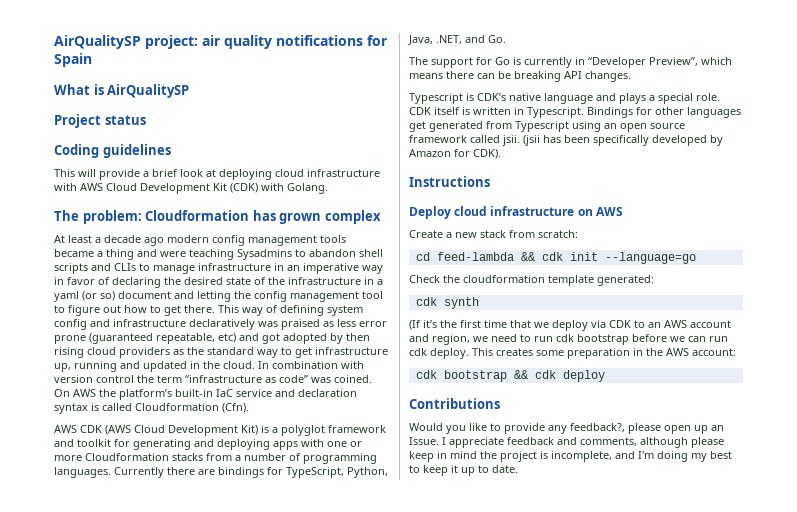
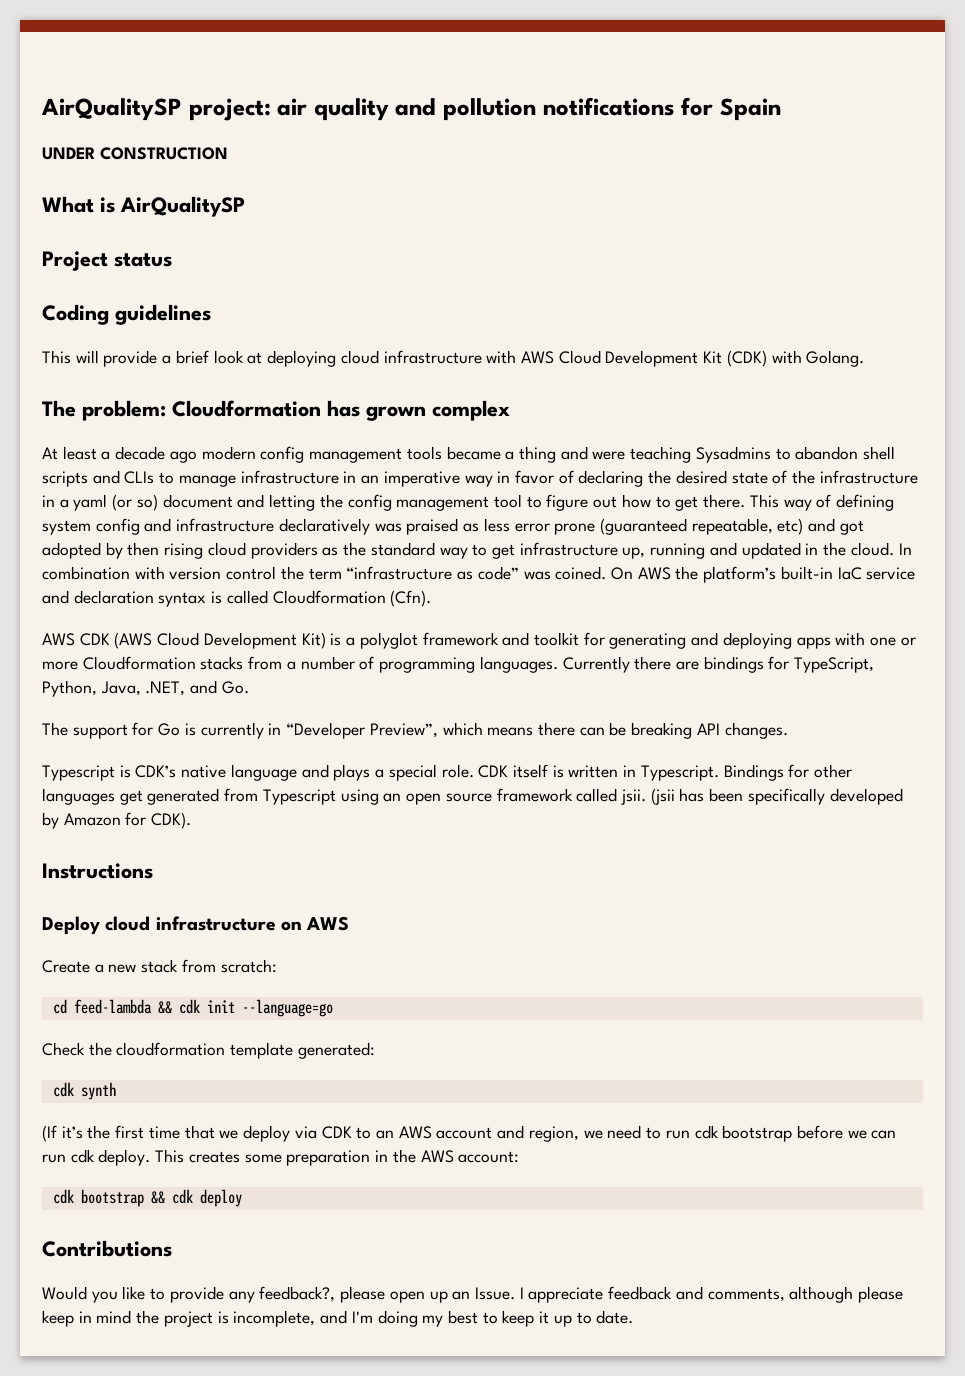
- AirQualitySP project: air quality notifications for Spain
+ AirQualitySP project: air quality and pollution notifications for Spain
+ UNDER CONSTRUCTION

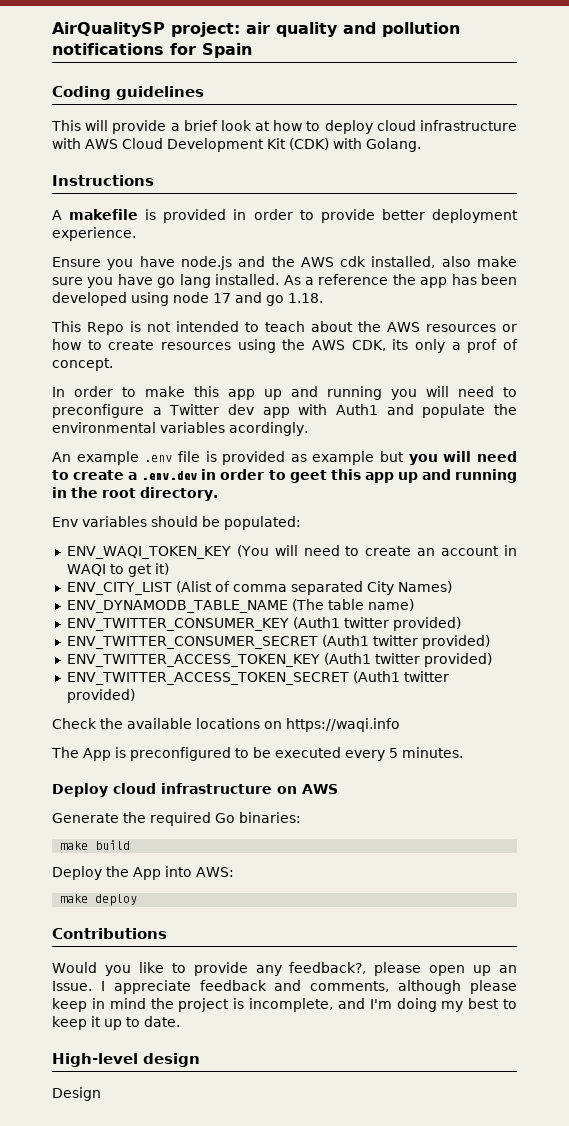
- UNDER CONSTRUCTION
- What is AirQualitySP
- Project status
- This will provide a brief look at deploying cloud infrastructure with AWS Cloud Development Kit (CDK) with Golang.
+ This will provide a brief look at how to deploy cloud infrastructure with AWS Cloud Development Kit (CDK) with Golang.
- The problem: Cloudformation has grown complex
- At least a decade ago modern config management tools became a thing and were teaching Sysadmins to abandon shell scripts and CLIs to manage infrastructure in an imperative way in favor of declaring the desired state of the infrastructure in a yaml (or so) document and letting the config management tool to figure out how to get there. This way of defining system config and infrastructure declaratively was praised as less error prone (guaranteed repeatable, etc) and got adopted by then rising cloud providers as the standard way to get infrastructure up, running and updated in the cloud. In combination with version control the term “infrastructure as code” was coined. On AWS the platform’s built-in IaC service and declaration syntax is called Cloudformation (Cfn).
- AWS CDK (AWS Cloud Development Kit) is a polyglot framework and toolkit for generating and deploying apps with one or more Cloudformation stacks from a number of programming languages. Currently there are bindings for TypeScript, Python, Java, .NET, and Go.
- The support for Go is currently in “Developer Preview”, which means there can be breaking API changes.
- Typescript is CDK’s native language and plays a special role. CDK itself is written in Typescript. Bindings for other languages get generated from Typescript using an open source framework called jsii. (jsii has been specifically developed by Amazon for CDK).
  Instructions
+ A makefile is provided in order to provide better deployment experience.
+ Ensure you have node.js and the AWS cdk installed, also make sure you have go lang installed. As a reference the app has been developed using node 17 and go 1.18.
+ This Repo is not intended to teach about the AWS resources or how to create resources using the AWS CDK, its only a prof of concept.
+ In order to make this app up and running you will need to preconfigure a Twitter dev app with Auth1 and populate the environmental variables acordingly.
+ An example .env file is provided as example but you will need to create a .env.dev in order to geet this app up and running in the root directory.
+ Env variables should be populated:
+ ENV_WAQI_TOKEN_KEY (You will need to create an account in WAQI to get it)
+ ENV_CITY_LIST (Alist of comma separated City Names)
+ ENV_DYNAMODB_TABLE_NAME (The table name)
+ ENV_TWITTER_CONSUMER_KEY (Auth1 twitter provided)
+ ENV_TWITTER_CONSUMER_SECRET (Auth1 twitter provided)
+ ENV_TWITTER_ACCESS_TOKEN_KEY (Auth1 twitter provided)
+ ENV_TWITTER_ACCESS_TOKEN_SECRET (Auth1 twitter provided)
+ Check the available locations on https://waqi.info
+ The App is preconfigured to be executed every 5 minutes.
- Create a new stack from scratch:
- cd feed-lambda && cdk init --language=go
- Check the cloudformation template generated:
- cdk synth
- (If it’s the first time that we deploy via CDK to an AWS account and region, we need to run cdk bootstrap before we can run cdk deploy. This creates some preparation in the AWS account:
- cdk bootstrap && cdk deploy
+ Generate the required Go binaries:
+ make build
+ Deploy the App into AWS:
+ make deploy
+ High-level design
+ Design

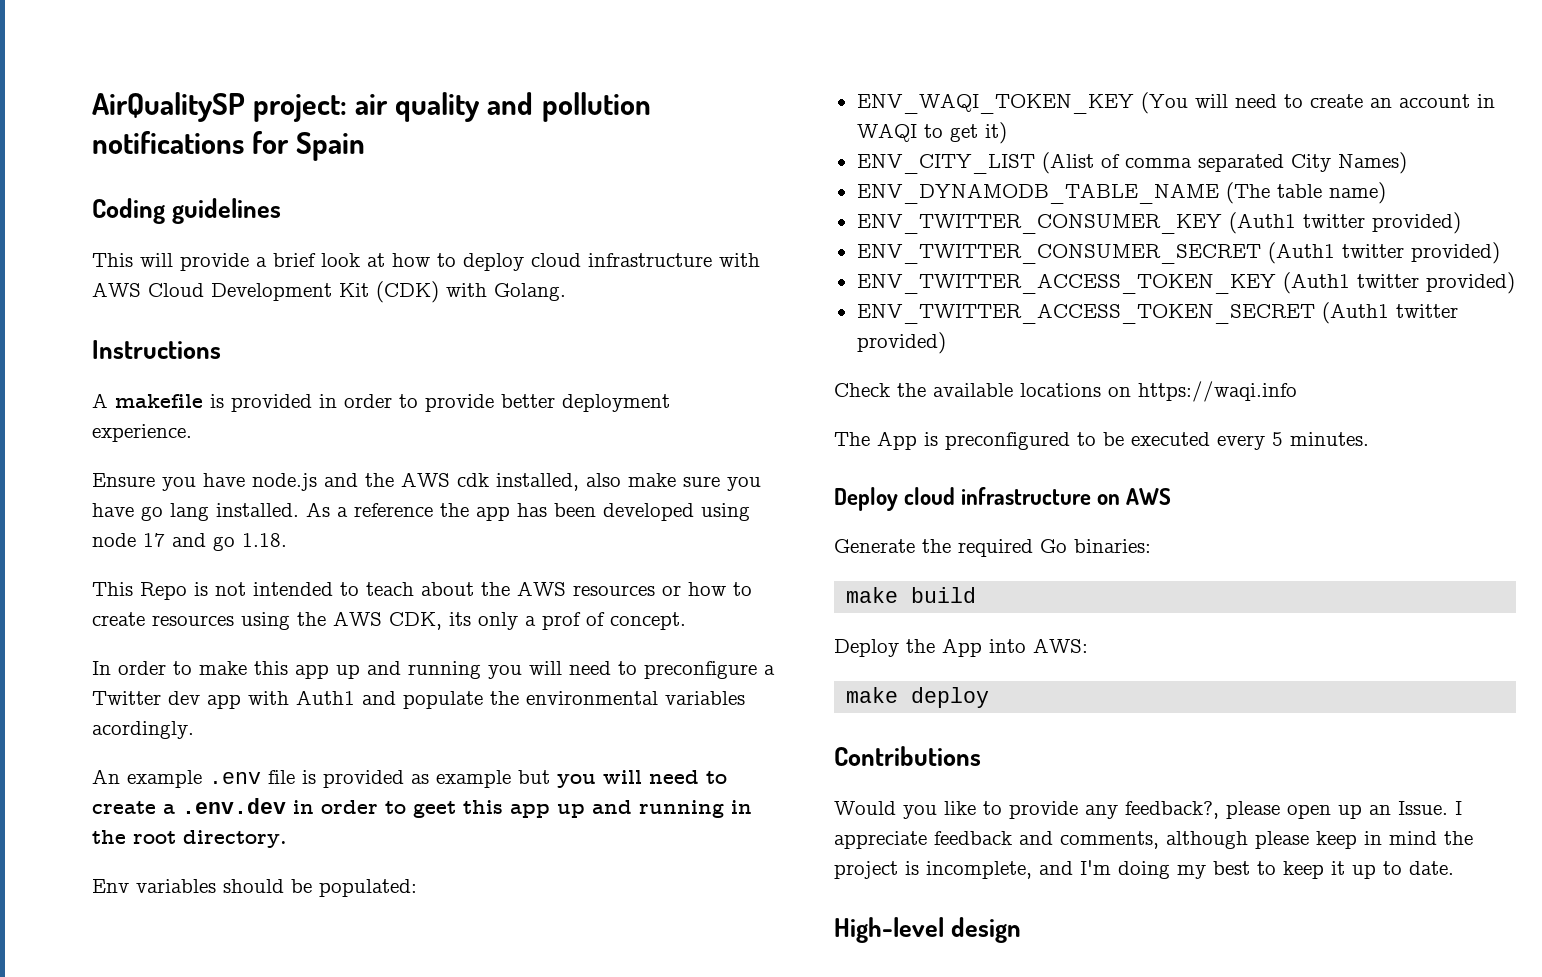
- Design

